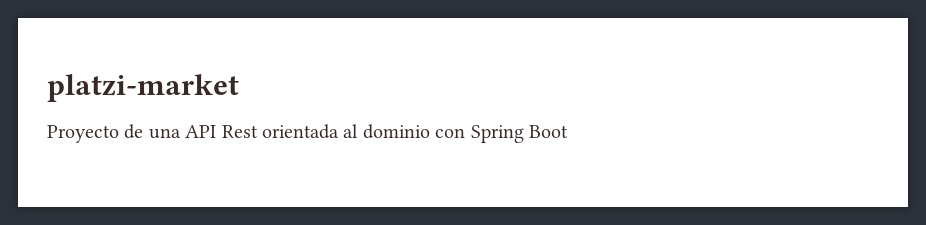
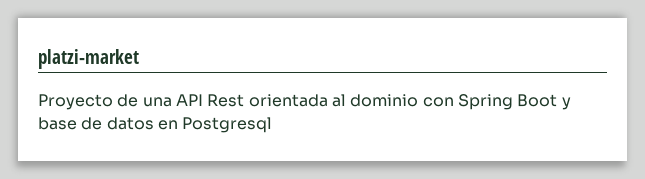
- Proyecto de una API Rest orientada al dominio con Spring Boot
+ Proyecto de una API Rest orientada al dominio con Spring Boot y base de datos en Postgresql

